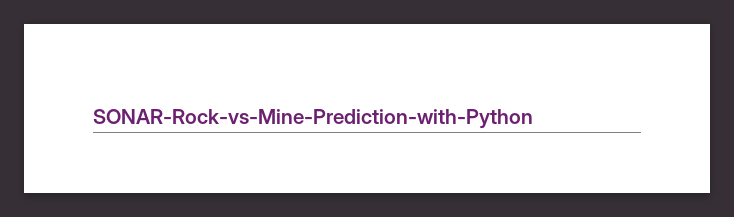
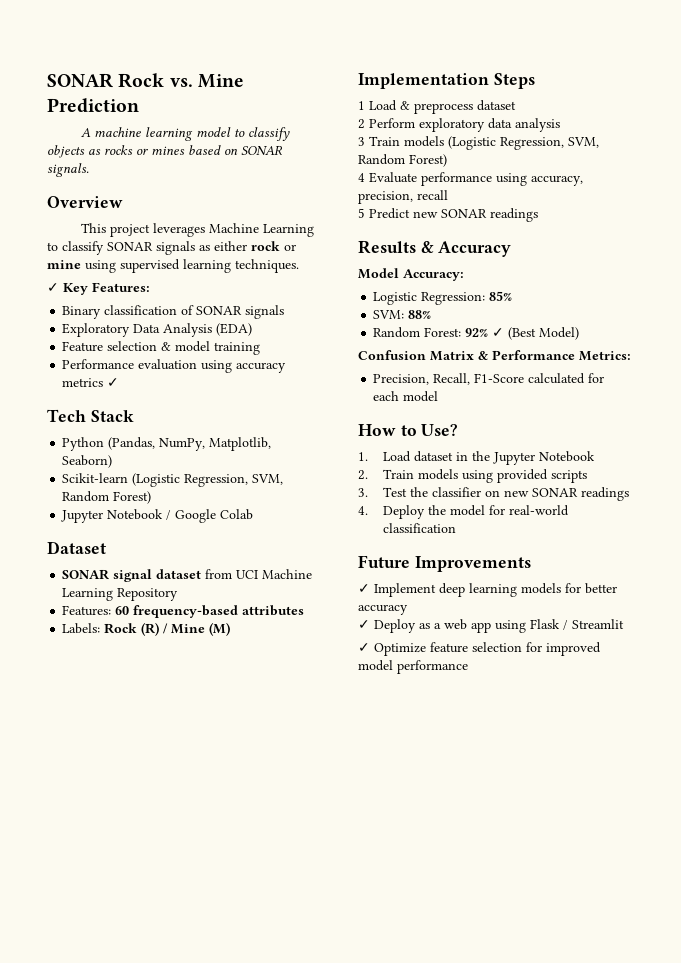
- SONAR-Rock-vs-Mine-Prediction-with-Python
+ SONAR Rock vs. Mine Prediction
+ A machine learning model to classify objects as rocks or mines based on SONAR signals.
+ Overview
+ This project leverages Machine Learning to classify SONAR signals as either rock or mine using supervised learning techniques.
+ ✓ Key Features:
+ Binary classification of SONAR signals
+ Exploratory Data Analysis (EDA)
+ Feature selection & model training
+ Performance evaluation using accuracy metrics ✓
+ Tech Stack
+ Python (Pandas, NumPy, Matplotlib, Seaborn)
+ Scikit-learn (Logistic Regression, SVM, Random Forest)
+ Jupyter Notebook / Google Colab
+ Dataset
+ SONAR signal dataset from UCI Machine Learning Repository
+ Features: 60 frequency-based attributes
+ Labels: Rock (R) / Mine (M)
+ Implementation Steps
+ 1 Load & preprocess dataset
+ 2 Perform exploratory data analysis
+ 3 Train models (Logistic Regression, SVM, Random Forest)
+ 4 Evaluate performance using accuracy, precision, recall
+ 5 Predict new SONAR readings
+ Results & Accuracy
+ Model Accuracy:
+ Logistic Regression: 85%
+ SVM: 88%
+ Random Forest: 92% ✓ (Best Model)
+ Confusion Matrix & Performance Metrics:
+ Precision, Recall, F1-Score calculated for each model
+ How to Use?
+ 1. Load dataset in the Jupyter Notebook
+ 2. Train models using provided scripts
+ 3. Test the classifier on new SONAR readings
+ 4. Deploy the model for real-world classification
+ Future Improvements
+ ✓ Implement deep learning models for better accuracy
+ ✓ Deploy as a web app using Flask / Streamlit
+ ✓ Optimize feature selection for improved model performance

